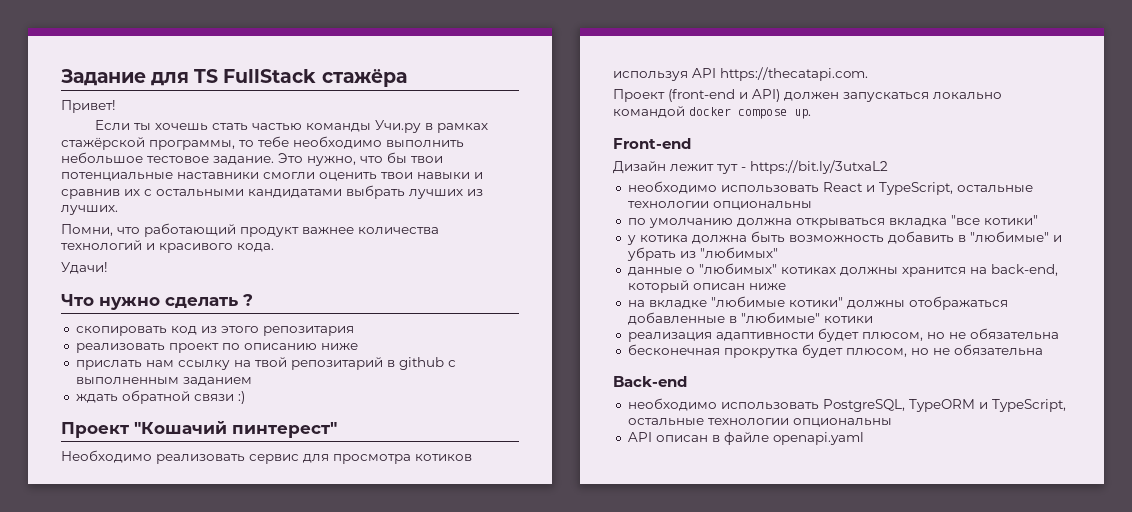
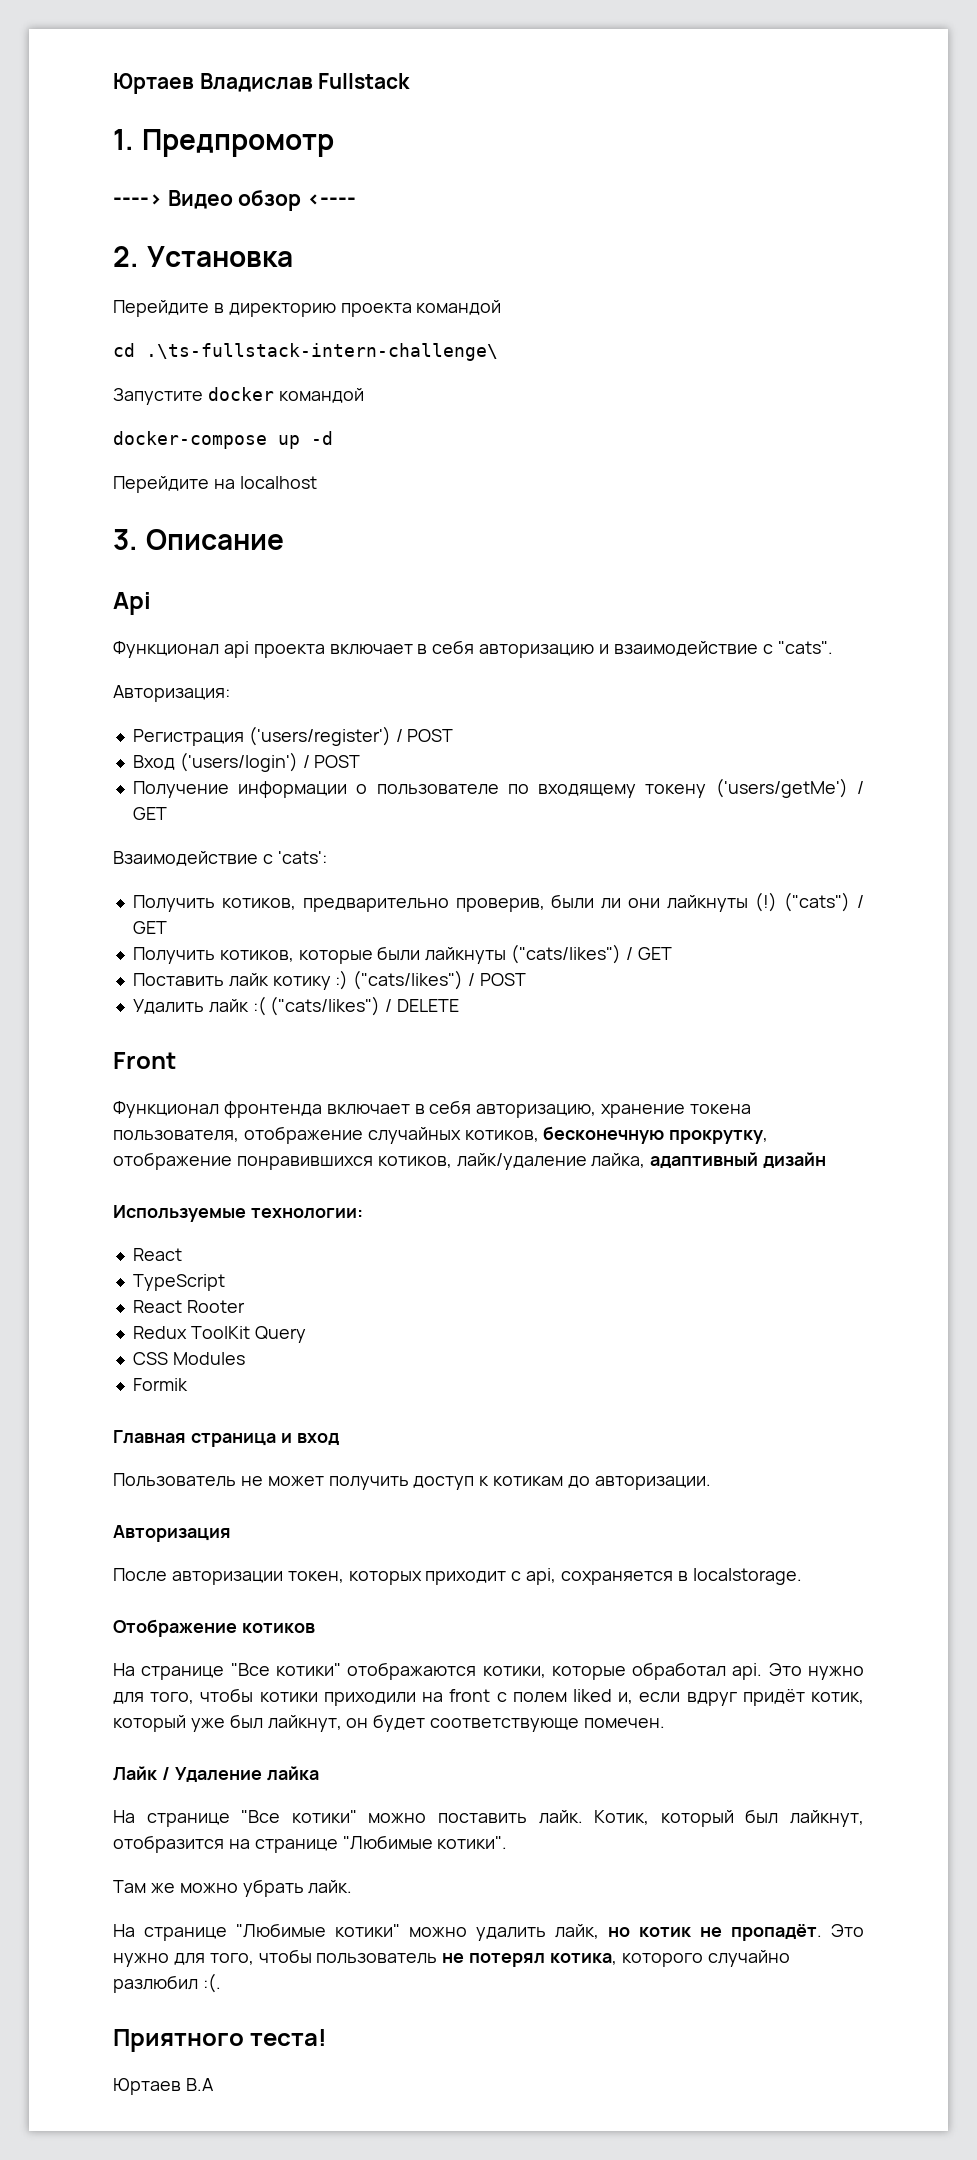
- Задание для TS FullStack стажёра
- Привет!
- Если ты хочешь стать частью команды Учи.ру в рамках стажёрской программы, то тебе необходимо выполнить небольшое тестовое задание. Это нужно, что бы твои потенциальные наставники смогли оценить твои навыки и сравнив их с остальными кандидатами выбрать лучших из лучших.
- Помни, что работающий продукт важнее количества технологий и красивого кода.
- Удачи!
- Что нужно сделать ?
- скопировать код из этого репозитария
- реализовать проект по описанию ниже
- прислать нам ссылку на твой репозитарий в github с выполненным заданием
- ждать обратной связи :)
- Проект "Кошачий пинтерест"
- Необходимо реализовать сервис для просмотра котиков используя API https://thecatapi.com.
- Проект (front-end и API) должен запускаться локально командой docker compose up.
- Front-end
- Дизайн лежит тут - https://bit.ly/3utxaL2
- необходимо использовать React и TypeScript, остальные технологии опциональны
- по умолчанию должна открываться вкладка "все котики"
- у котика должна быть возможность добавить в "любимые" и убрать из "любимых"
- данные о "любимых" котиках должны хранится на back-end, который описан ниже
- на вкладке "любимые котики" должны отображаться добавленные в "любимые" котики
- реализация адаптивности будет плюсом, но не обязательна
- бесконечная прокрутка будет плюсом, но не обязательна
- Back-end
- необходимо использовать PostgreSQL, TypeORM и TypeScript, остальные технологии опциональны
- API описан в файле openapi.yaml
+ Юртаев Владислав Fullstack
+ 1. Предпромотр
+ ----> Видео обзор <----
+ 2. Установка
+ Перейдите в директорию проекта командой
+ cd .\ts-fullstack-intern-challenge\
+ Запустите docker командой
+ docker-compose up -d
+ Перейдите на localhost
+ 3. Описание
+ Api
+ Функционал api проекта включает в себя авторизацию и взаимодействие с "cats".
+ Авторизация:
+ Регистрация ('users/register') / POST
+ Вход ('users/login') / POST
+ Получение информации о пользователе по входящему токену ('users/getMe') / GET
+ Взаимодействие с 'cats':
+ Получить котиков, предварительно проверив, были ли они лайкнуты (!) ("cats") / GET
+ Получить котиков, которые были лайкнуты ("cats/likes") / GET
+ Поставить лайк котику :) ("cats/likes") / POST
+ Удалить лайк :( ("cats/likes") / DELETE
+ Front
+ Функционал фронтенда включает в себя авторизацию, хранение токена пользователя, отображение случайных котиков, бесконечную прокрутку, отображение понравившихся котиков, лайк/удаление лайка, адаптивный дизайн
+ Используемые технологии:
+ React
+ TypeScript
+ React Rooter
+ Redux ToolKit Query
+ CSS Modules
+ Formik
+ Главная страница и вход
+ Пользователь не может получить доступ к котикам до авторизации.
+ Авторизация
+ После авторизации токен, которых приходит с api, сохраняется в localstorage.
+ Отображение котиков
+ На странице "Все котики" отображаются котики, которые обработал api. Это нужно для того, чтобы котики приходили на front с полем liked и, если вдруг придёт котик, который уже был лайкнут, он будет соответствующе помечен.
+ Лайк / Удаление лайка
+ На странице "Все котики" можно поставить лайк. Котик, который был лайкнут, отобразится на странице "Любимые котики".
+ Там же можно убрать лайк.
+ На странице "Любимые котики" можно удалить лайк, но котик не пропадёт. Это нужно для того, чтобы пользователь не потерял котика, которого случайно разлюбил :(.
+ Приятного теста!
+ Юртаев В.А

